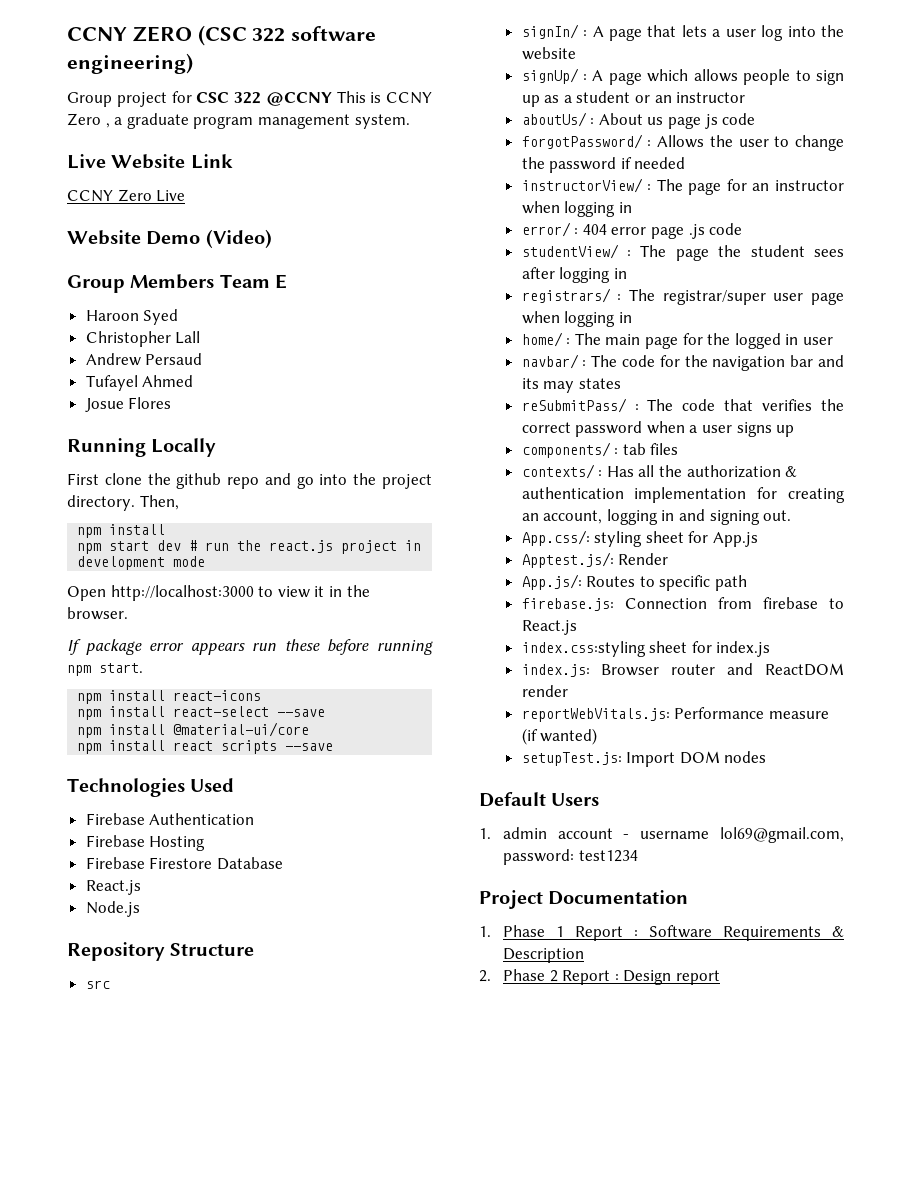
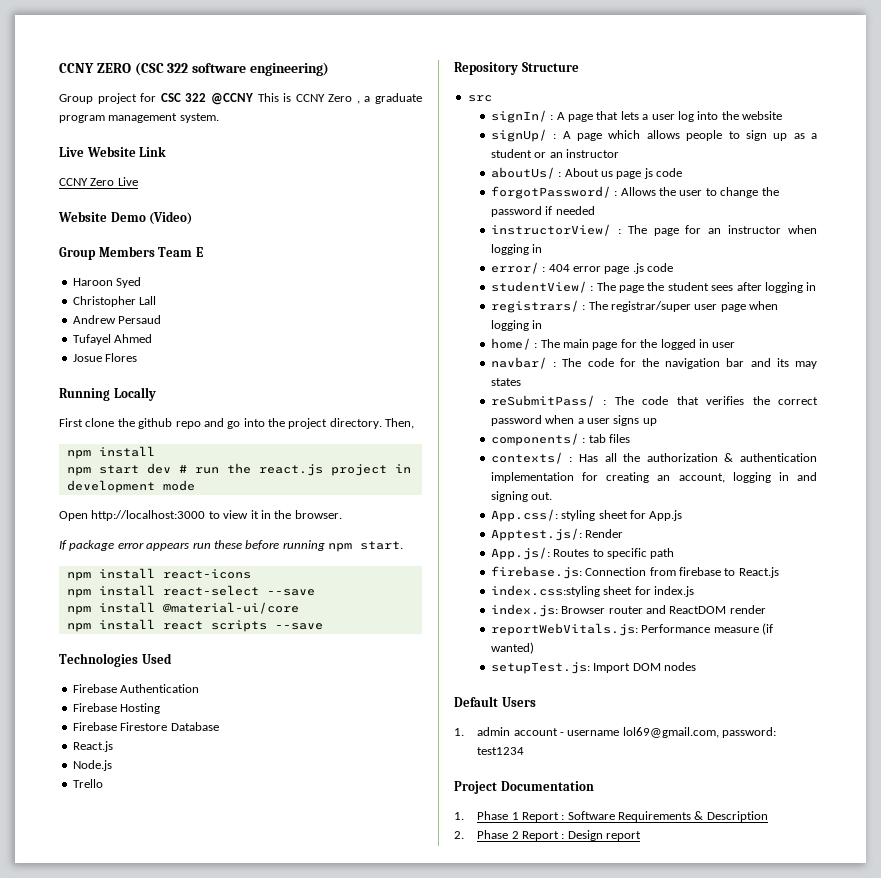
+ Trello

